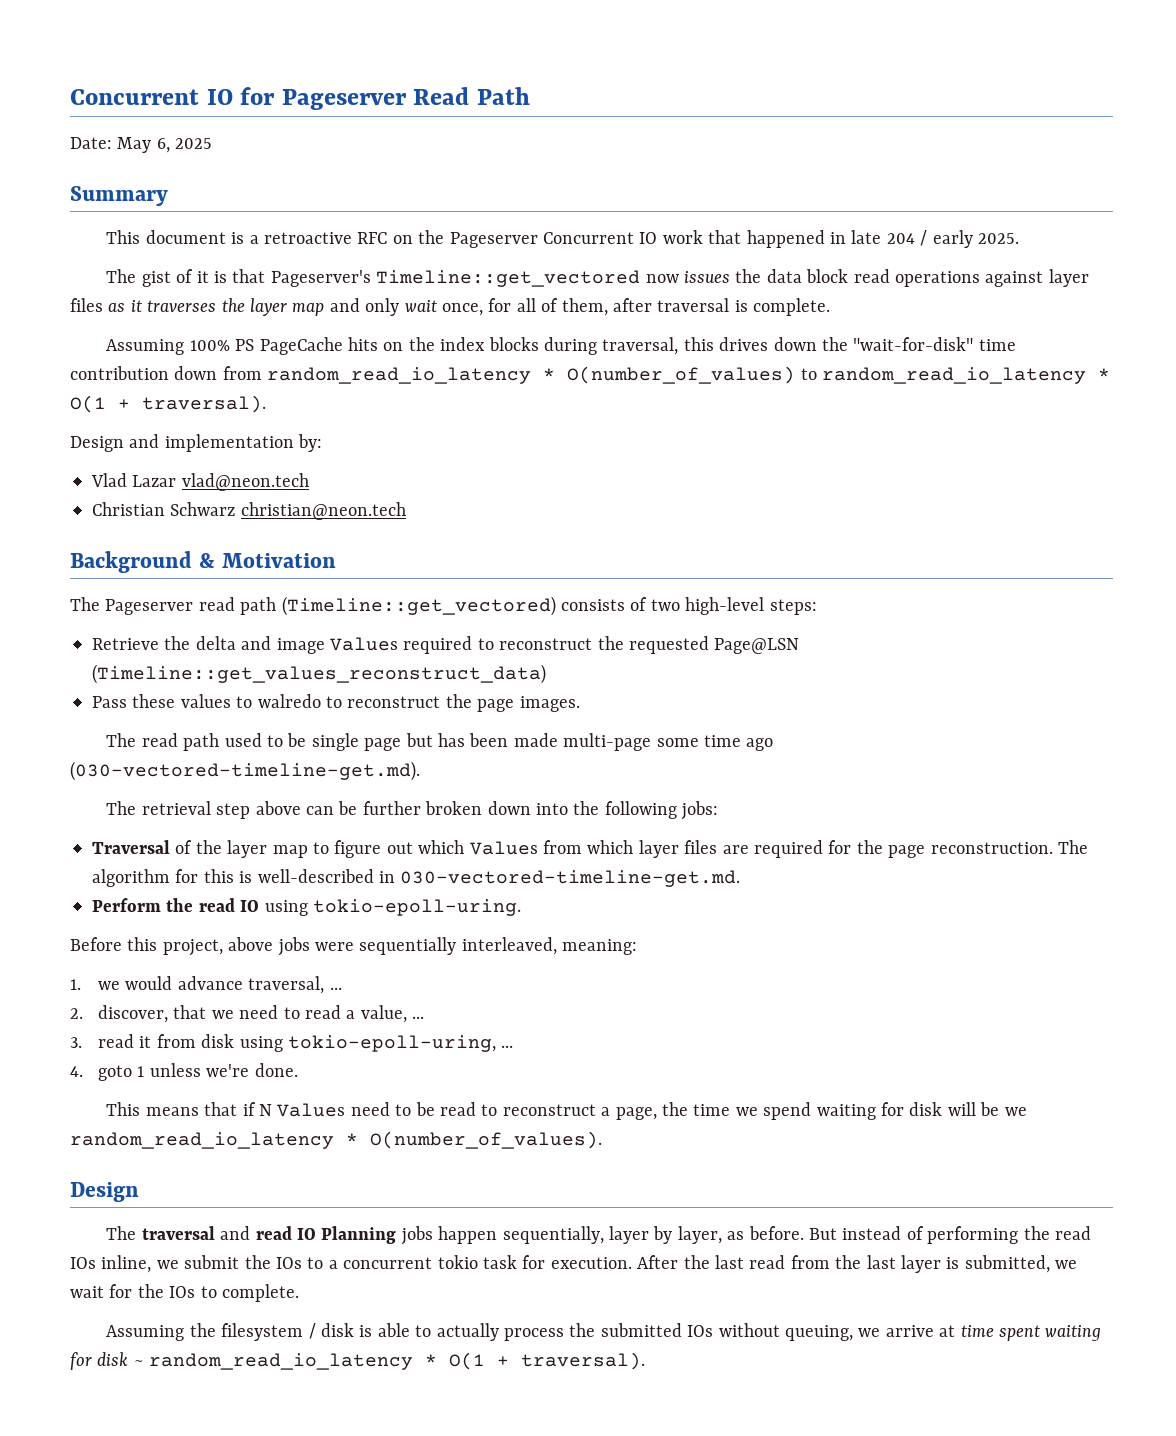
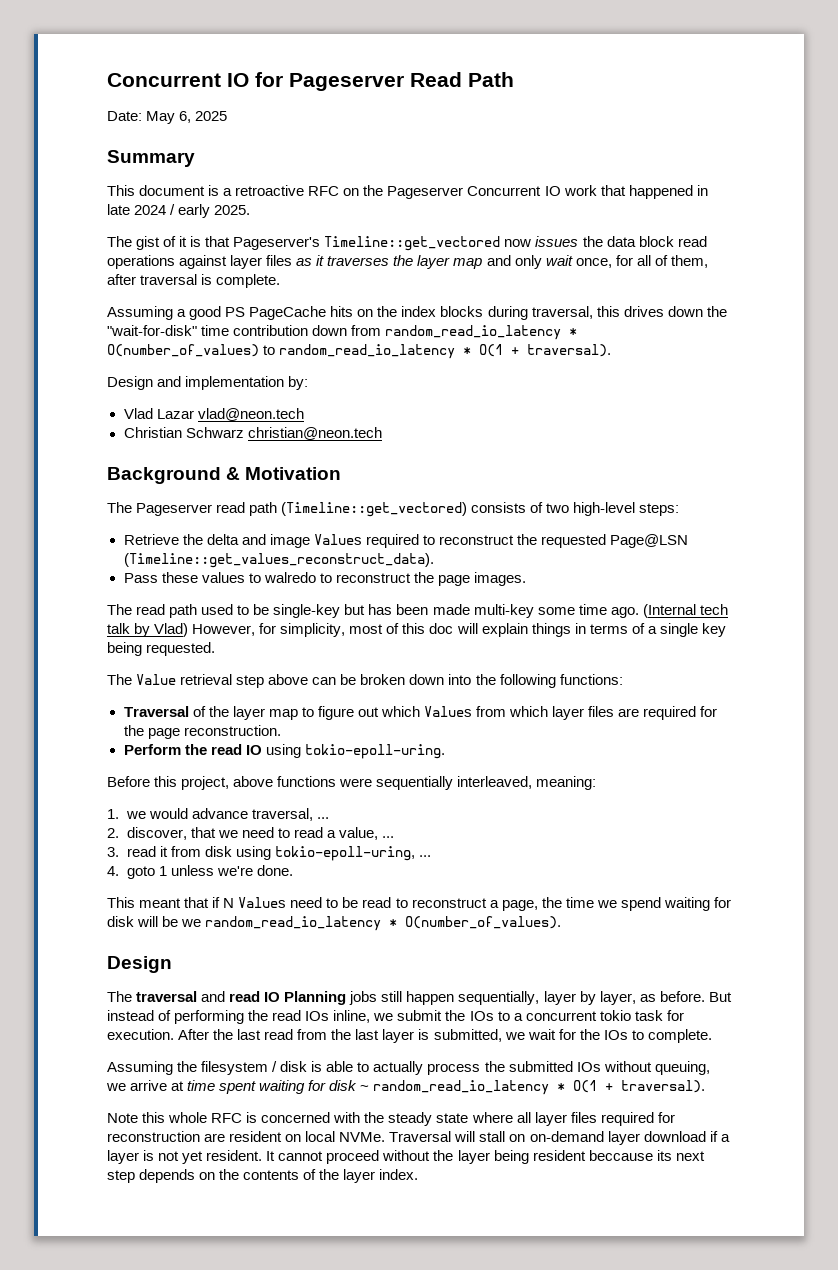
- This document is a retroactive RFC on the Pageserver Concurrent IO work that happened in late 204 / early 2025.
+ This document is a retroactive RFC on the Pageserver Concurrent IO work that happened in late 2024 / early 2025.
- Assuming 100% PS PageCache hits on the index blocks during traversal, this drives down the "wait-for-disk" time contribution down from random_read_io_latency * O(number_of_values) to random_read_io_latency * O(1 + traversal).
+ Assuming a good PS PageCache hits on the index blocks during traversal, this drives down the "wait-for-disk" time contribution down from random_read_io_latency * O(number_of_values) to random_read_io_latency * O(1 + traversal).
- Retrieve the delta and image Values required to reconstruct the requested Page@LSN (Timeline::get_values_reconstruct_data)
+ Retrieve the delta and image Values required to reconstruct the requested Page@LSN (Timeline::get_values_reconstruct_data).
- The read path used to be single page but has been made multi-page some time ago (030-vectored-timeline-get.md).
- The retrieval step above can be further broken down into the following jobs:
+ The read path used to be single-key but has been made multi-key some time ago. (Internal tech talk by Vlad) However, for simplicity, most of this doc will explain things in terms of a single key being requested.
+ The Value retrieval step above can be broken down into the following functions:
- The algorithm for this is well-described in 030-vectored-timeline-get.md.
- Before this project, above jobs were sequentially interleaved, meaning:
+ Before this project, above functions were sequentially interleaved, meaning:
- This means that if N Values need to be read to reconstruct a page, the time we spend waiting for disk will be we random_read_io_latency * O(number_of_values).
+ This meant that if N Values need to be read to reconstruct a page, the time we spend waiting for disk will be we random_read_io_latency * O(number_of_values).
- The traversal and read IO Planning jobs happen sequentially, layer by layer, as before.
+ The traversal and read IO Planning jobs still happen sequentially, layer by layer, as before.
+ Note this whole RFC is concerned with the steady state where all layer files required for reconstruction are resident on local NVMe. Traversal will stall on on-demand layer download if a layer is not yet resident. It cannot proceed without the layer being resident beccause its next step depends on the contents of the layer index.

